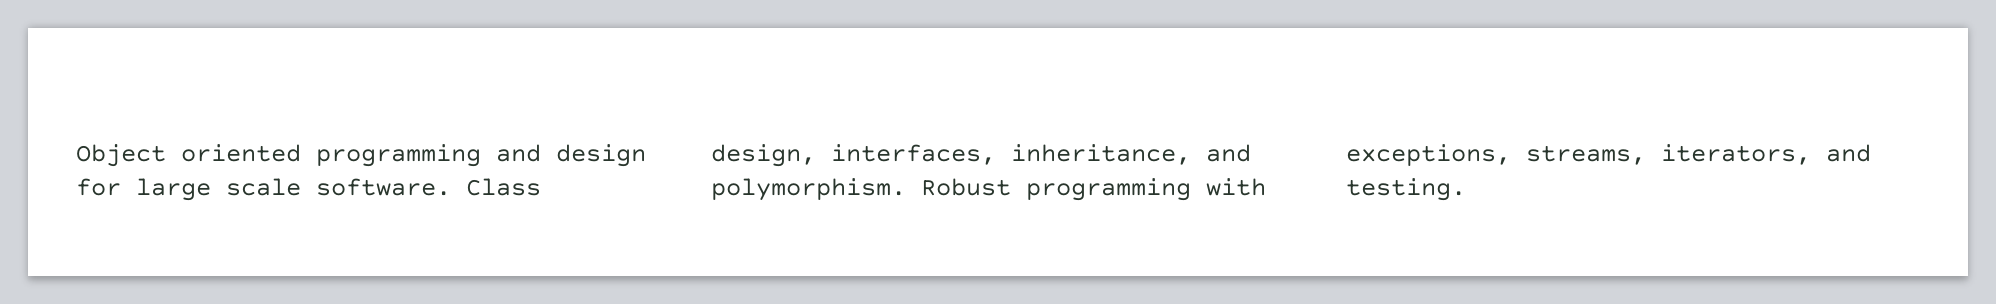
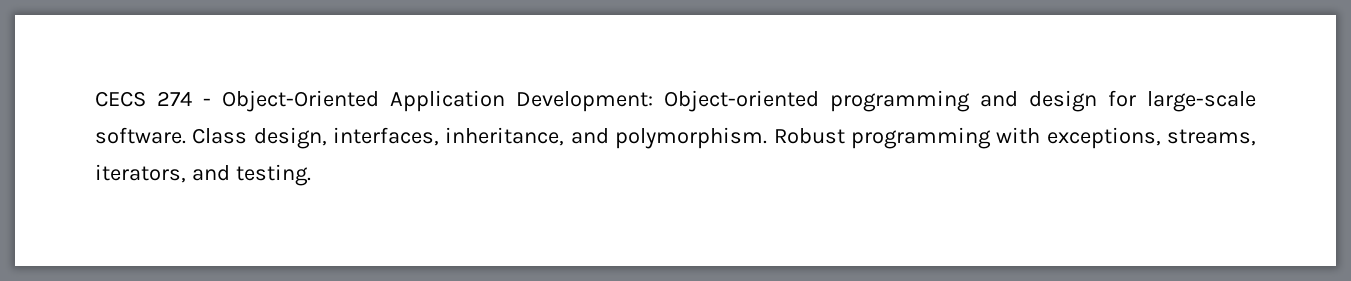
- Object oriented programming and design for large scale software.
+ CECS 274 - Object-Oriented Application Development: Object-oriented programming and design for large-scale software.

